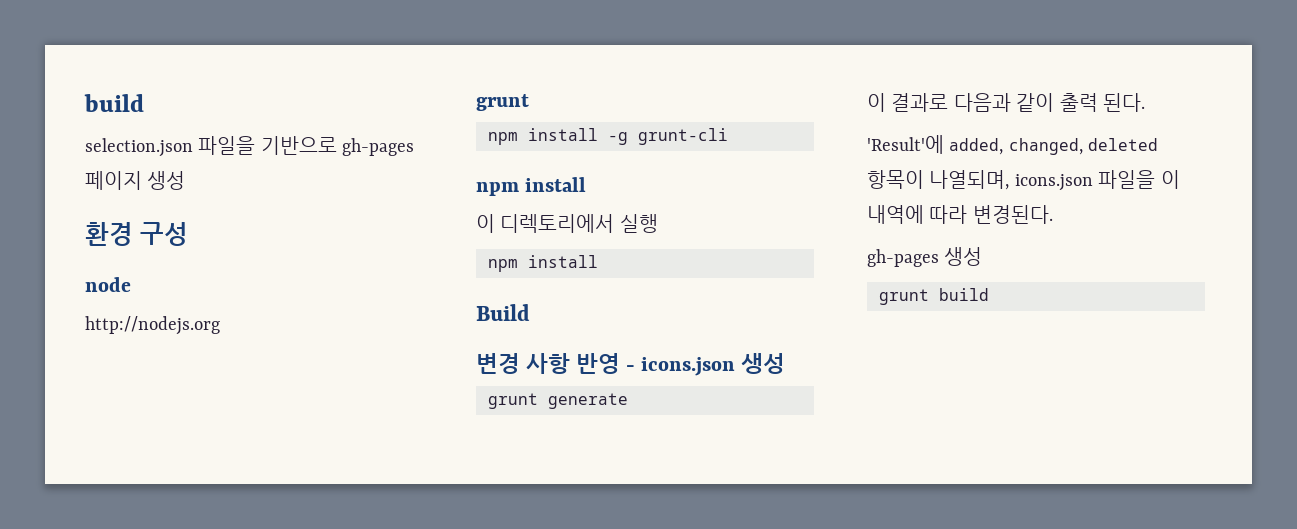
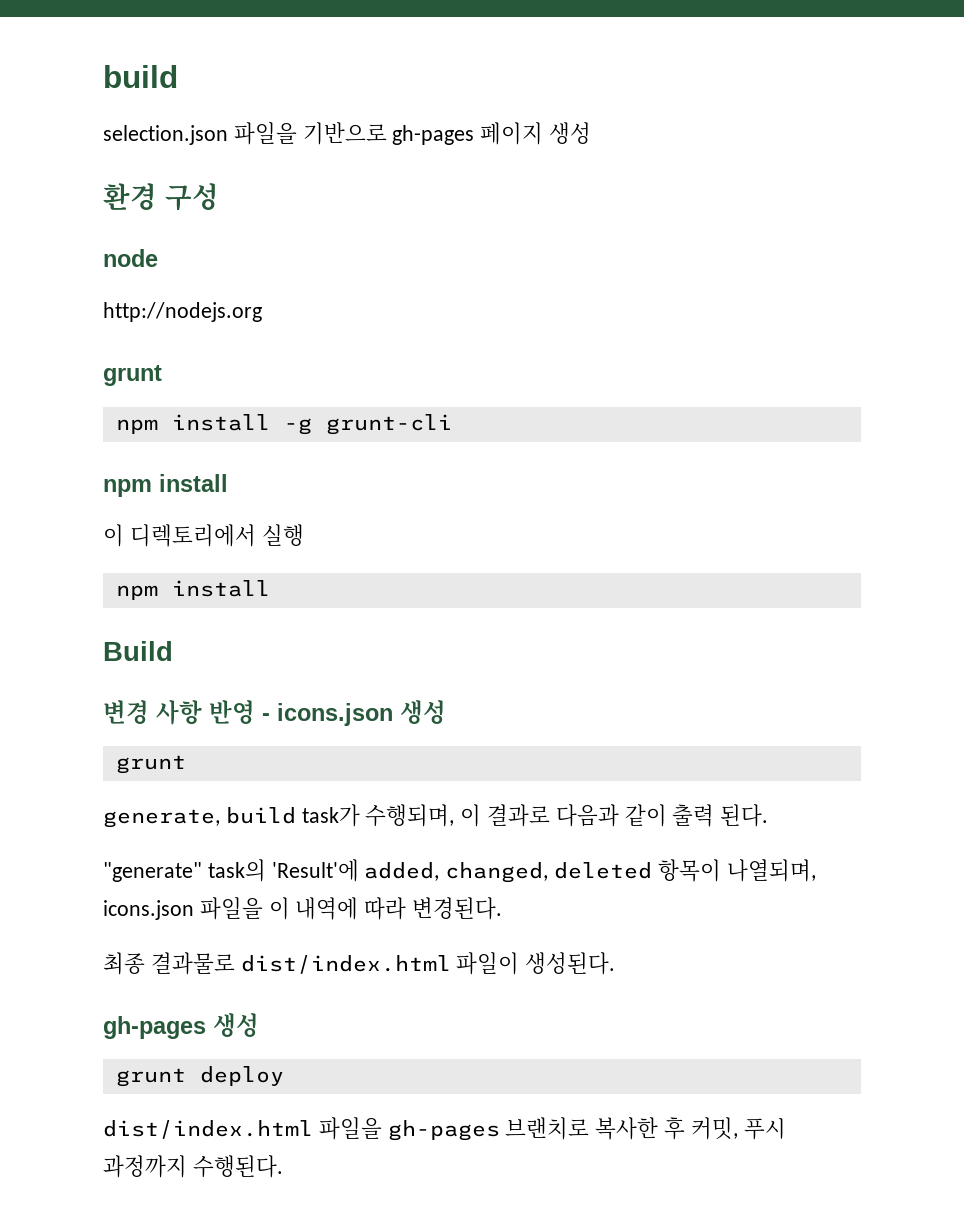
  변경 사항 반영 - icons.json 생성
- grunt generate
- 이 결과로 다음과 같이 출력 된다.
+ grunt
+ generate, build task가 수행되며, 이 결과로 다음과 같이 출력 된다.
- 'Result'에 added, changed, deleted 항목이 나열되며, icons.json 파일을 이 내역에 따라 변경된다.
+ "generate" task의 'Result'에 added, changed, deleted 항목이 나열되며, icons.json 파일을 이 내역에 따라 변경된다.
+ 최종 결과물로 dist/index.html 파일이 생성된다.
  gh-pages 생성
- grunt build
+ grunt deploy
+ dist/index.html 파일을 gh-pages 브랜치로 복사한 후 커밋, 푸시 과정까지 수행된다.

